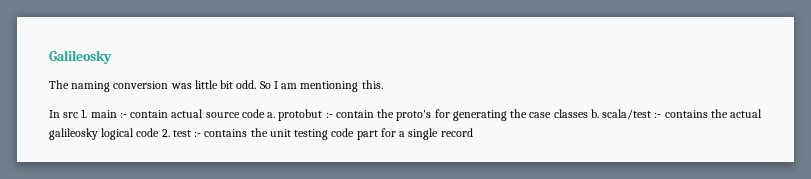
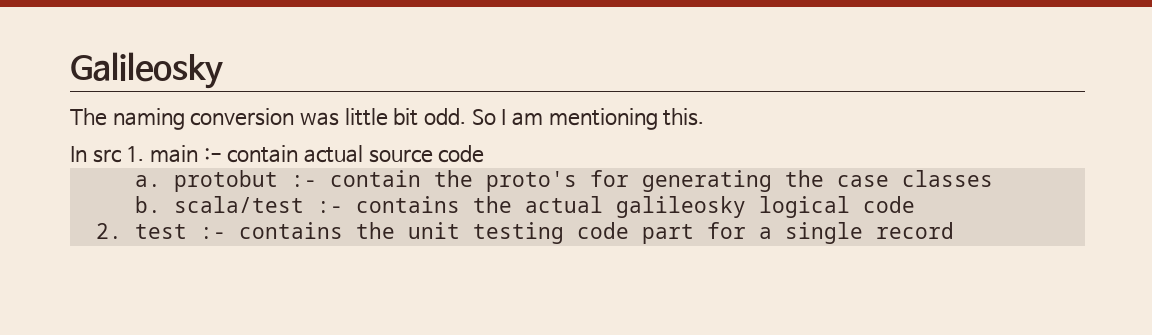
- In src 1. main :- contain actual source code a. protobut :- contain the proto's for generating the case classes b. scala/test :- contains the actual galileosky logical code 2. test :- contains the unit testing code part for a single record
+ In src 1. main :- contain actual source code
+ a. protobut :- contain the proto's for generating the case classes
+ b. scala/test :- contains the actual galileosky logical code
+ 2. test :- contains the unit testing code part for a single record

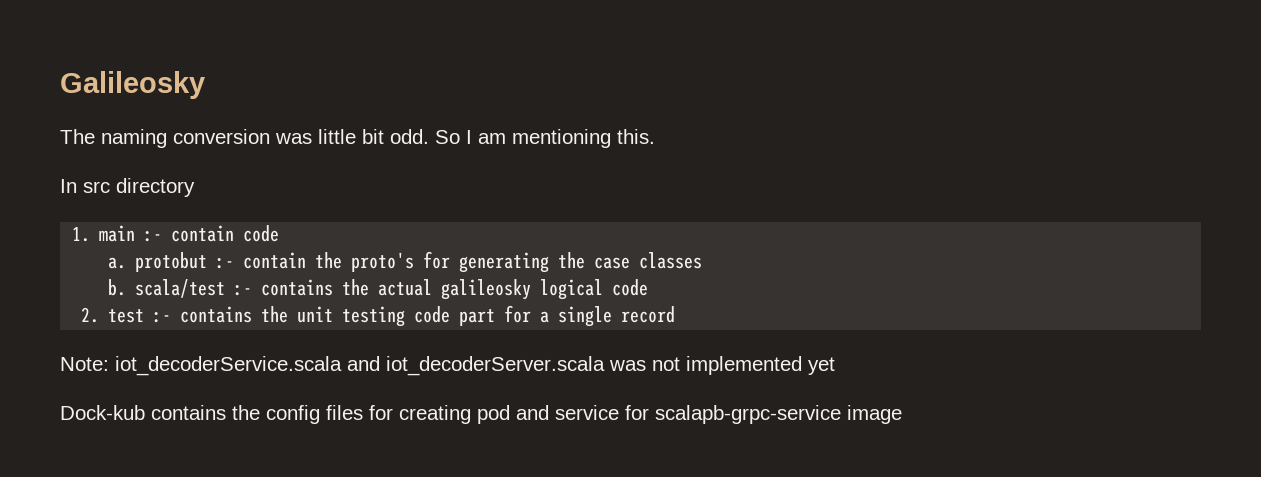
- In src 1. main :- contain actual source code
+ In src directory
+ 1. main :- contain code
+ Note: iot_decoderService.scala and iot_decoderServer.scala was not implemented yet
+ Dock-kub contains the config files for creating pod and service for scalapb-grpc-service image

